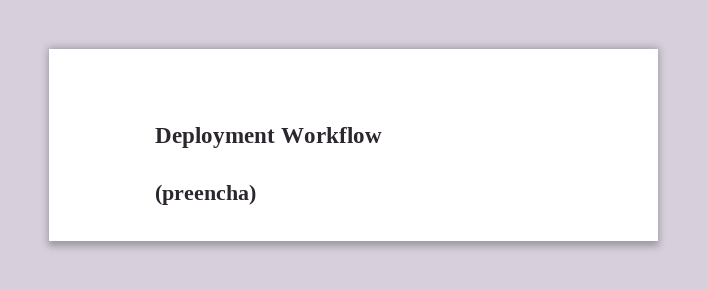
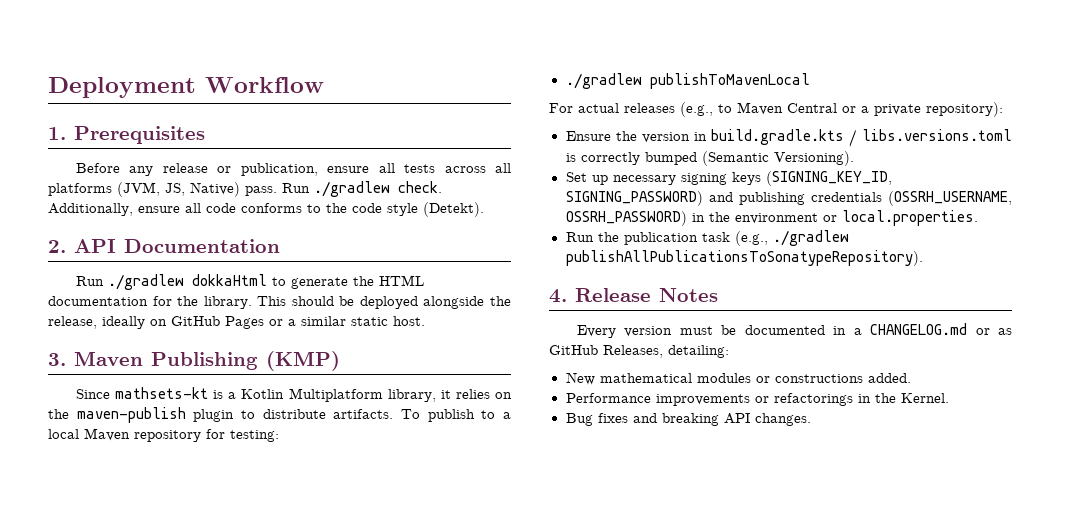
- (preencha)
+ 1. Prerequisites
+ Before any release or publication, ensure all tests across all platforms (JVM, JS, Native) pass. Run ./gradlew check. Additionally, ensure all code conforms to the code style (Detekt).
+ 2. API Documentation
+ Run ./gradlew dokkaHtml to generate the HTML documentation for the library. This should be deployed alongside the release, ideally on GitHub Pages or a similar static host.
+ 3. Maven Publishing (KMP)
+ Since mathsets-kt is a Kotlin Multiplatform library, it relies on the maven-publish plugin to distribute artifacts. To publish to a local Maven repository for testing:
+ ./gradlew publishToMavenLocal
+ For actual releases (e.g., to Maven Central or a private repository):
+ Ensure the version in build.gradle.kts / libs.versions.toml is correctly bumped (Semantic Versioning).
+ Set up necessary signing keys (SIGNING_KEY_ID, SIGNING_PASSWORD) and publishing credentials (OSSRH_USERNAME, OSSRH_PASSWORD) in the environment or local.properties.
+ Run the publication task (e.g., ./gradlew publishAllPublicationsToSonatypeRepository).
+ 4. Release Notes
+ Every version must be documented in a CHANGELOG.md or as GitHub Releases, detailing:
+ New mathematical modules or constructions added.
+ Performance improvements or refactorings in the Kernel.
+ Bug fixes and breaking API changes.

